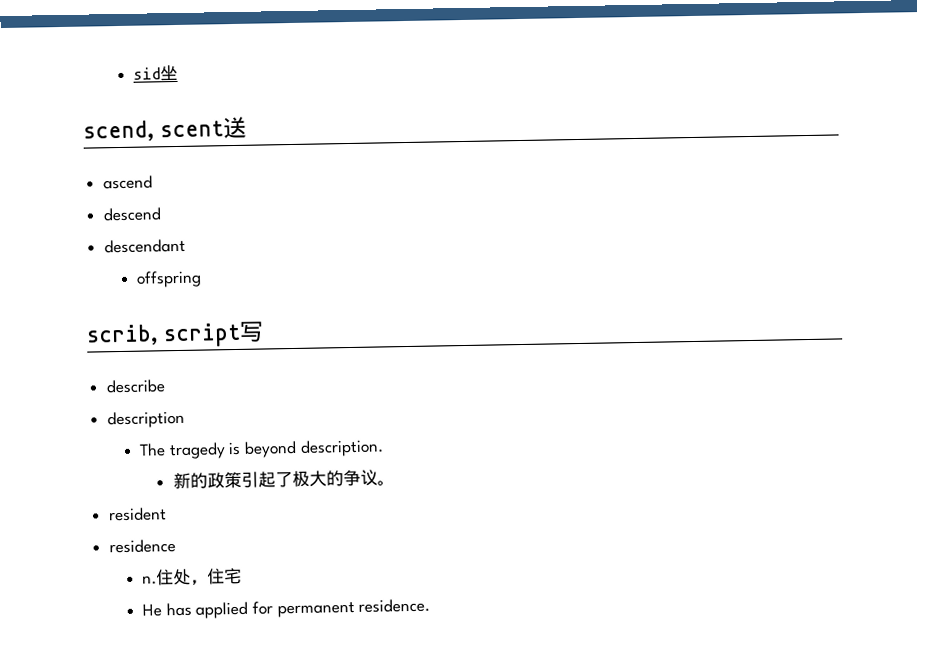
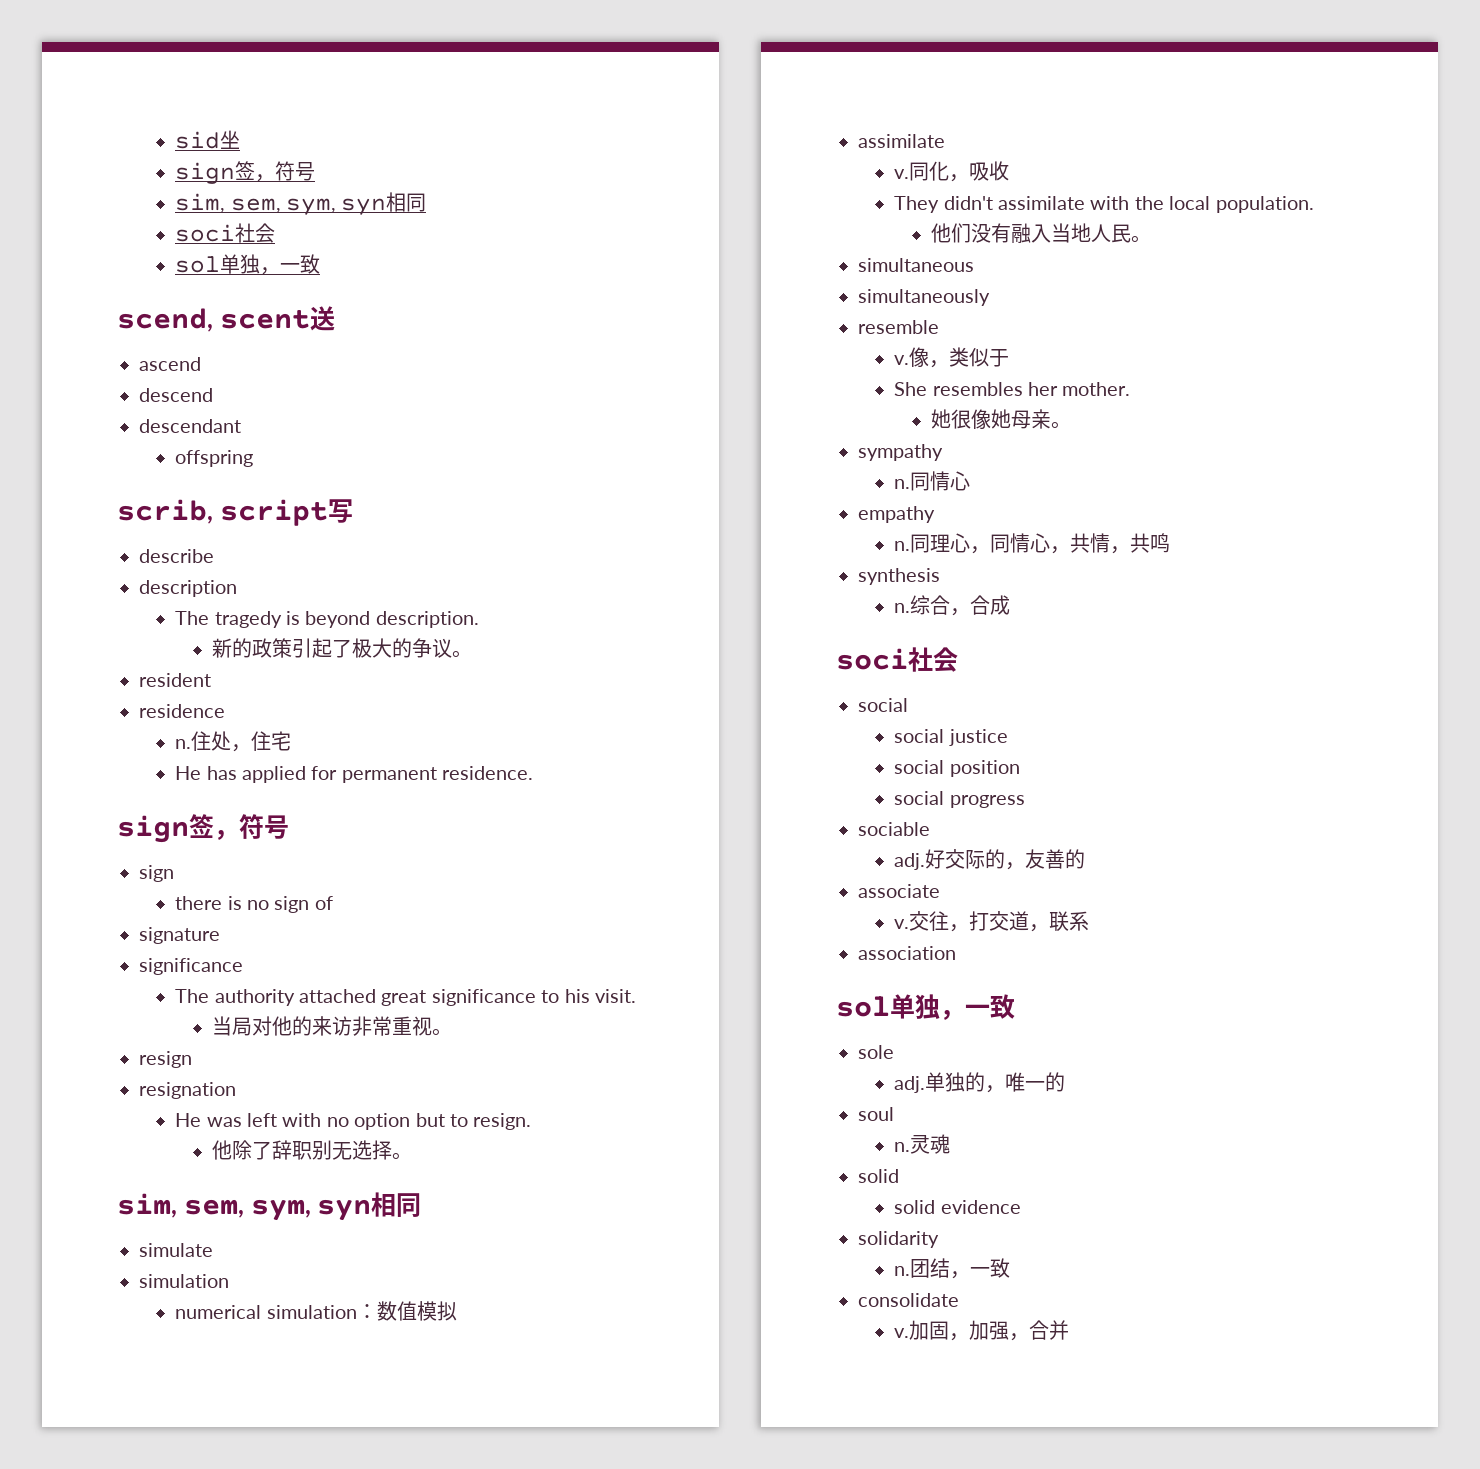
  sid坐
+ sign签，符号
+ sim, sem, sym, syn相同
+ soci社会
+ sol单独，一致
  He has applied for permanent residence.
+ sign签，符号
+ sign
+ there is no sign of
+ signature
+ significance
+ The authority attached great significance to his visit.
+ 当局对他的来访非常重视。
+ resign
+ resignation
+ He was left with no option but to resign.
+ 他除了辞职别无选择。
+ sim, sem, sym, syn相同
+ simulate
+ simulation
+ numerical simulation：数值模拟
+ assimilate
+ v.同化，吸收
+ They didn't assimilate with the local population.
+ 他们没有融入当地人民。
+ simultaneous
+ simultaneously
+ resemble
+ v.像，类似于
+ She resembles her mother.
+ 她很像她母亲。
+ sympathy
+ n.同情心
+ empathy
+ n.同理心，同情心，共情，共鸣
+ synthesis
+ n.综合，合成
+ soci社会
+ social
+ social justice
+ social position
+ social progress
+ sociable
+ adj.好交际的，友善的
+ associate
+ v.交往，打交道，联系
+ association
+ sol单独，一致
+ sole
+ adj.单独的，唯一的
+ soul
+ n.灵魂
+ solid
+ solid evidence
+ solidarity
+ n.团结，一致
+ consolidate
+ v.加固，加强，合并

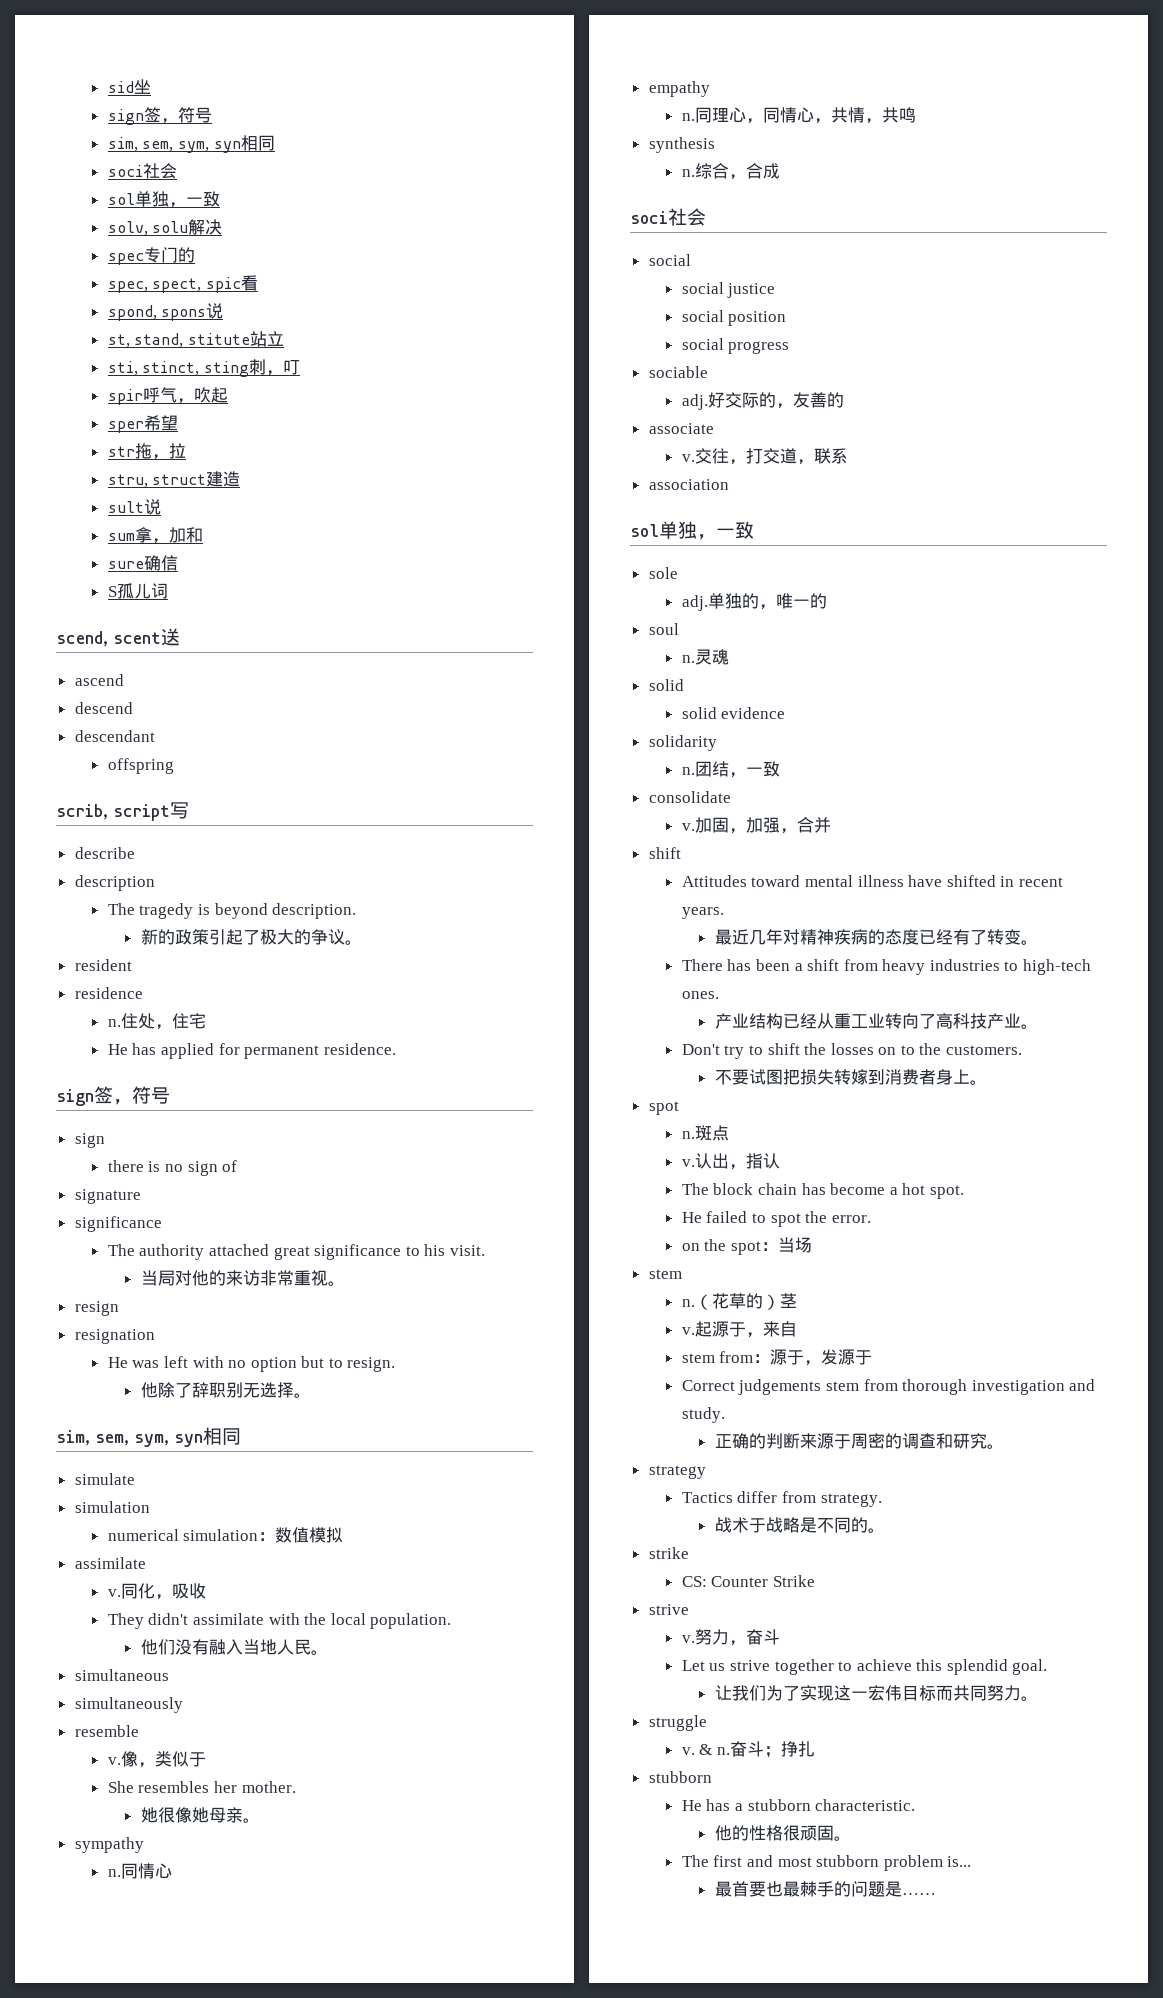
+ solv, solu解决
+ spec专门的
+ spec, spect, spic看
+ spond, spons说
+ st, stand, stitute站立
+ sti, stinct, sting刺，叮
+ spir呼气，吹起
+ sper希望
+ str拖，拉
+ stru, struct建造
+ sult说
+ sum拿，加和
+ sure确信
+ S孤儿词
  加固，加强，合并
+ shift
+ Attitudes toward mental illness have shifted in recent years.
+ 最近几年对精神疾病的态度已经有了转变。
+ There has been a shift from heavy industries to high-tech ones.
+ 产业结构已经从重工业转向了高科技产业。
+ Don't try to shift the losses on to the customers.
+ 不要试图把损失转嫁到消费者身上。
+ spot
+ n.斑点
+ v.认出，指认
+ The block chain has become a hot spot.
+ He failed to spot the error.
+ on the spot：当场
+ stem
+ n.（花草的）茎
+ v.起源于，来自
+ stem from：源于，发源于
+ Correct judgements stem from thorough investigation and study.
+ 正确的判断来源于周密的调查和研究。
+ strategy
+ Tactics differ from strategy.
+ 战术于战略是不同的。
+ strike
+ CS: Counter Strike
+ strive
+ v.努力，奋斗
+ Let us strive together to achieve this splendid goal.
+ 让我们为了实现这一宏伟目标而共同努力。
+ struggle
+ v. & n.奋斗；挣扎
+ stubborn
+ He has a stubborn characteristic.
+ 他的性格很顽固。
+ The first and most stubborn problem is...
+ 最首要也最棘手的问题是……

